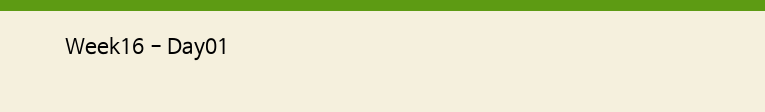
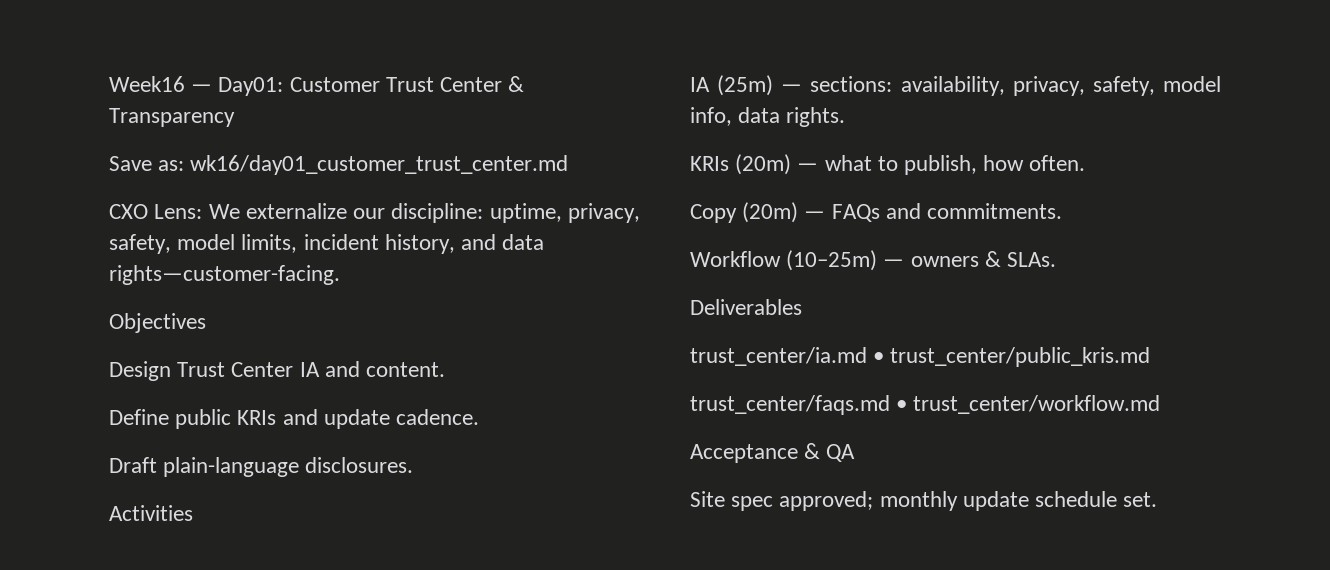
- Week16 - Day01
+ Week16 — Day01: Customer Trust Center & Transparency
+ Save as: wk16/day01_customer_trust_center.md
+ CXO Lens: We externalize our discipline: uptime, privacy, safety, model limits, incident history, and data rights—customer-facing.
+ Objectives
+ Design Trust Center IA and content.
+ Define public KRIs and update cadence.
+ Draft plain-language disclosures.
+ Activities
+ IA (25m) — sections: availability, privacy, safety, model info, data rights.
+ KRIs (20m) — what to publish, how often.
+ Copy (20m) — FAQs and commitments.
+ Workflow (10–25m) — owners & SLAs.
+ Deliverables
+ trust_center/ia.md • trust_center/public_kris.md
+ trust_center/faqs.md • trust_center/workflow.md
+ Acceptance & QA
+ Site spec approved; monthly update schedule set.

